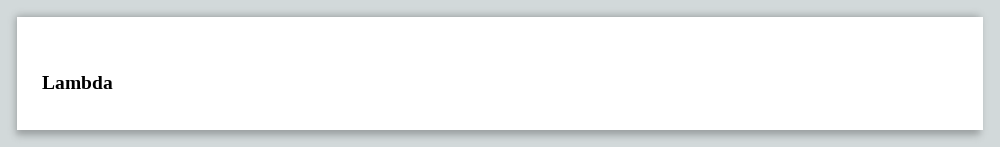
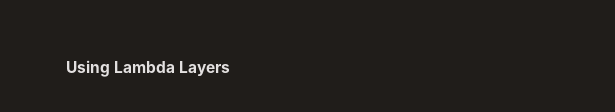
- Lambda
+ Using Lambda Layers

